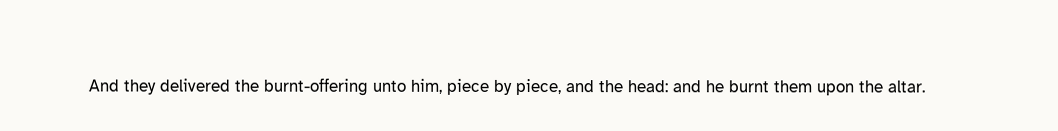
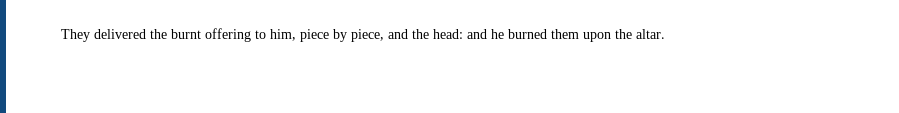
- And they delivered the burnt-offering unto him, piece by piece, and the head: and he burnt them upon the altar.
+ They delivered the burnt offering to him, piece by piece, and the head: and he burned them upon the altar.

